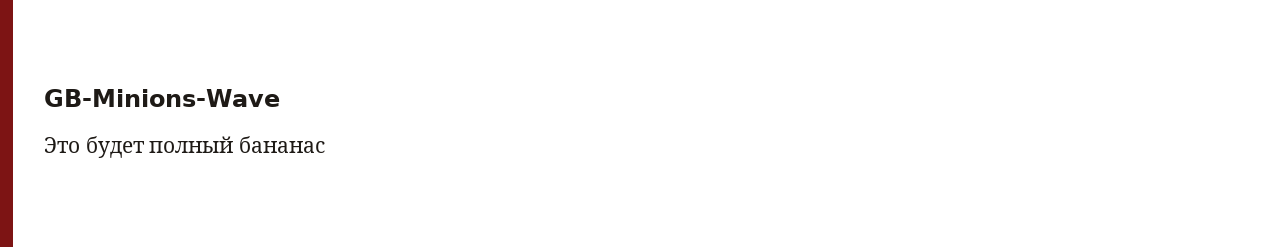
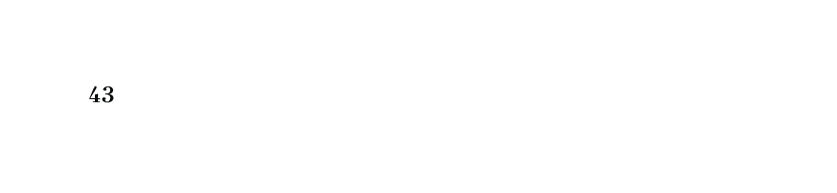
- GB-Minions-Wave
- Это будет полный бананас
+ 43

